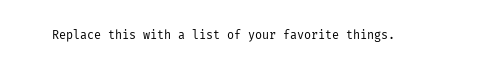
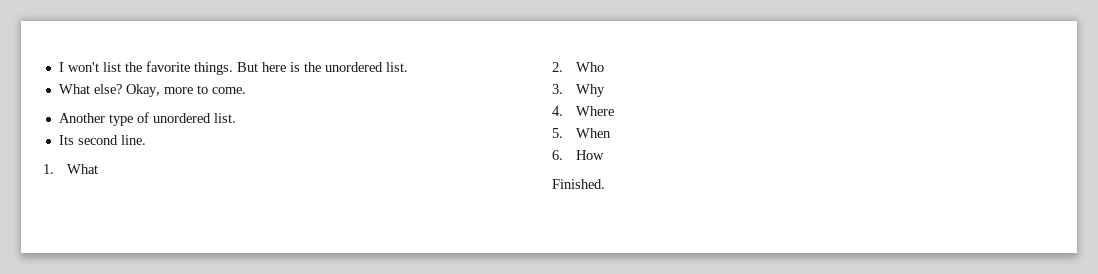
- Replace this with a list of your favorite things.
+ I won't list the favorite things. But here is the unordered list.
+ What else? Okay, more to come.
+ Another type of unordered list.
+ Its second line.
+ 1. What
+ 2. Who
+ 3. Why
+ 4. Where
+ 5. When
+ 6. How
+ Finished.

